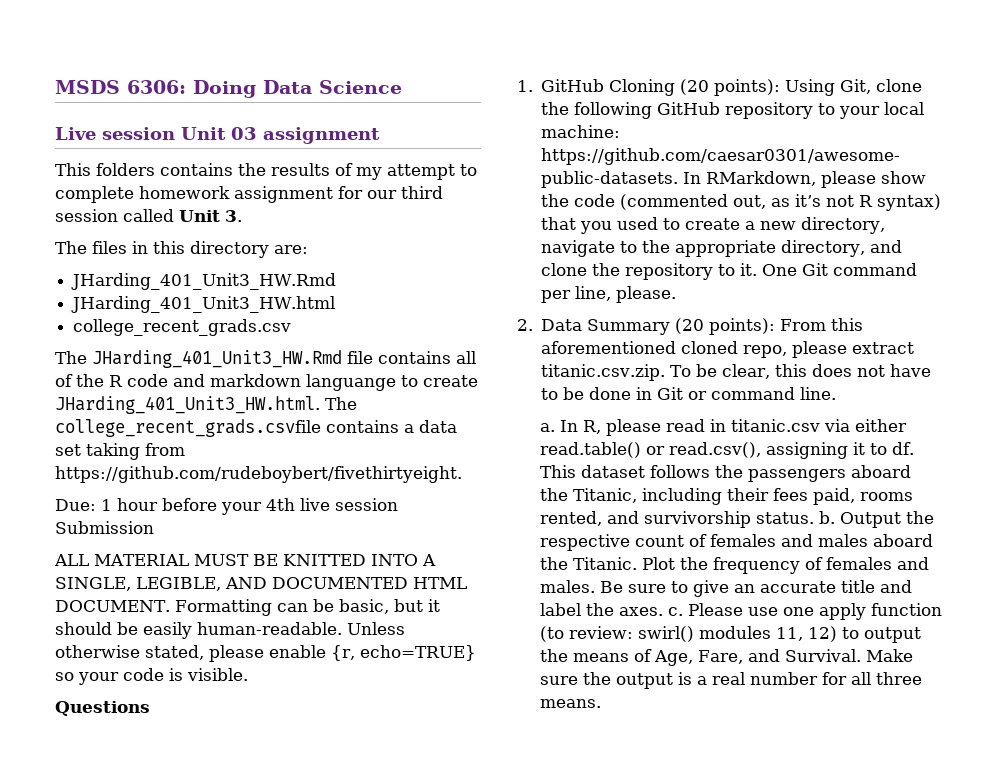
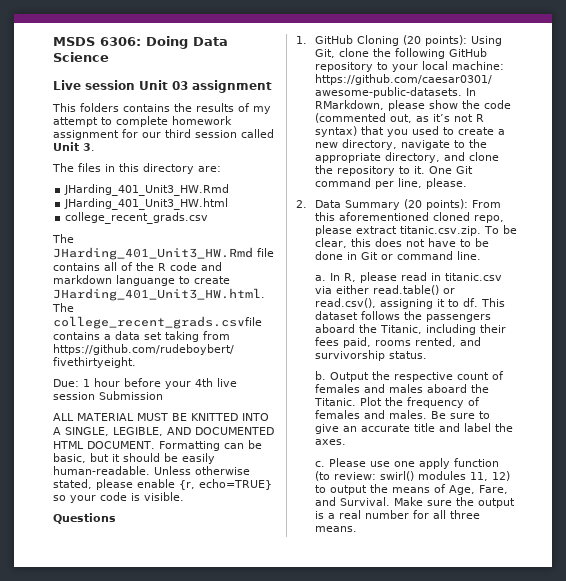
- This dataset follows the passengers aboard the Titanic, including their fees paid, rooms rented, and survivorship status. b.
+ This dataset follows the passengers aboard the Titanic, including their fees paid, rooms rented, and survivorship status.
+ b.
- Be sure to give an accurate title and label the axes. c.
+ Be sure to give an accurate title and label the axes.
+ c.

